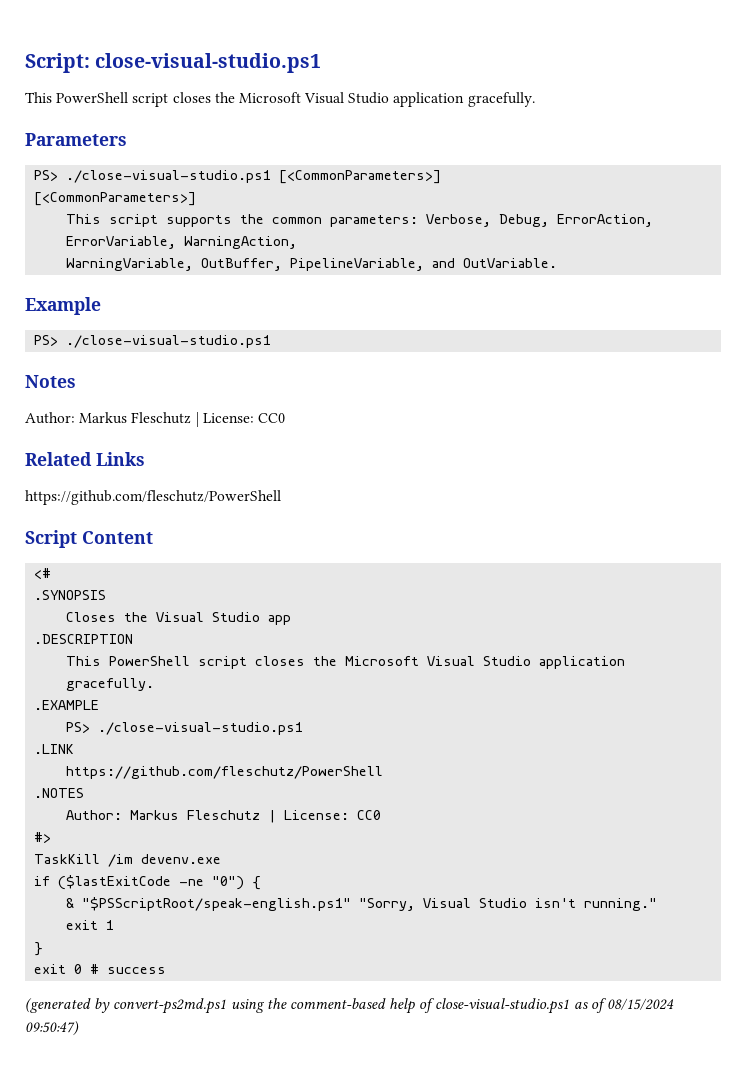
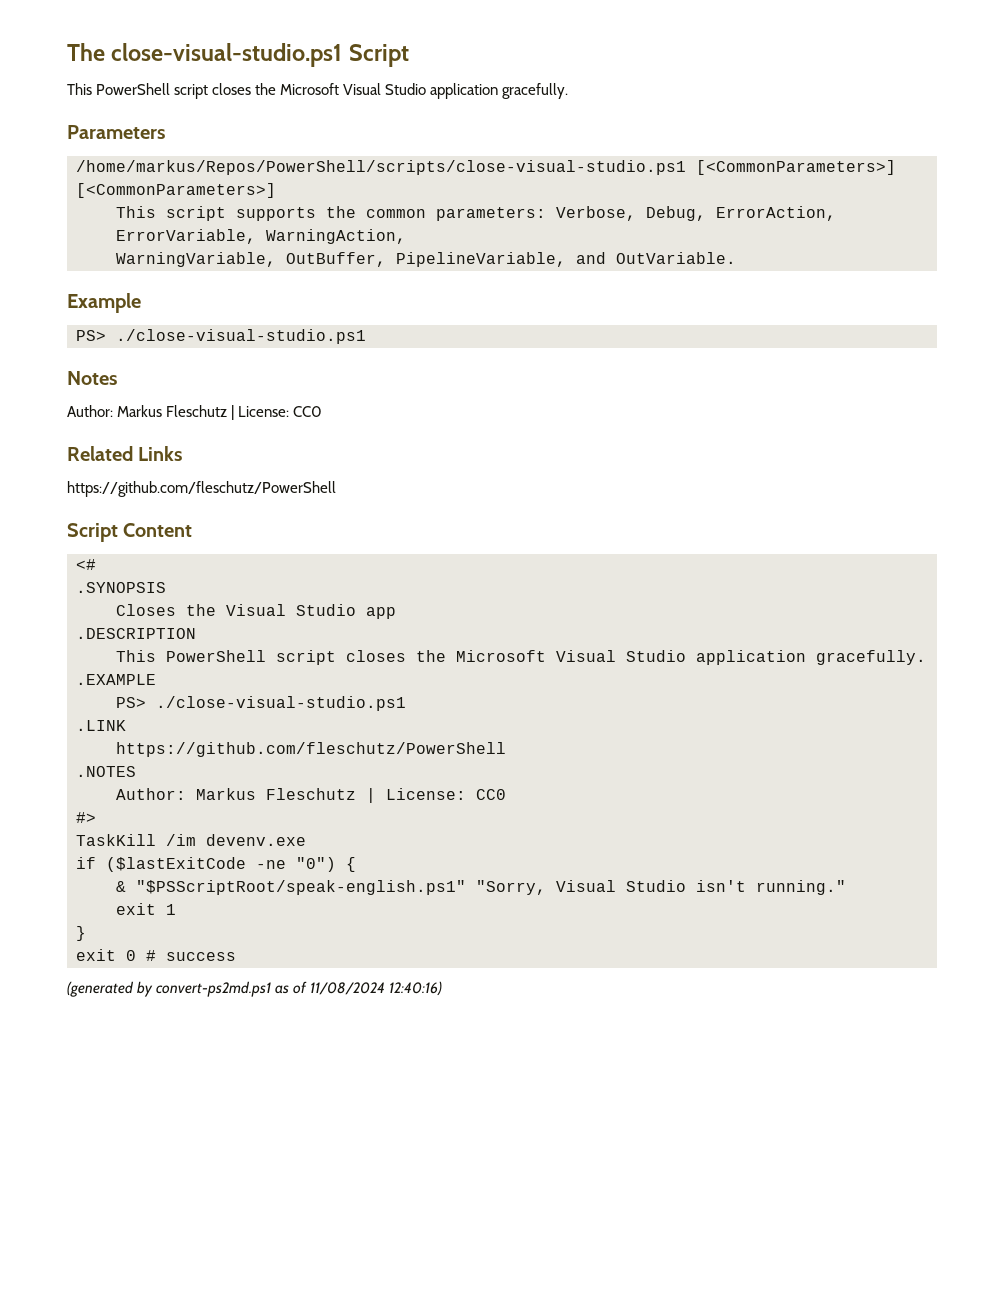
- Script: close-visual-studio.ps1
+ The close-visual-studio.ps1 Script
- PS> ./close-visual-studio.ps1 [<CommonParameters>]
+ /home/markus/Repos/PowerShell/scripts/close-visual-studio.ps1 [<CommonParameters>]
- (generated by convert-ps2md.ps1 using the comment-based help of close-visual-studio.ps1 as of 08/15/2024 09:50:47)
+ (generated by convert-ps2md.ps1 as of 11/08/2024 12:40:16)

